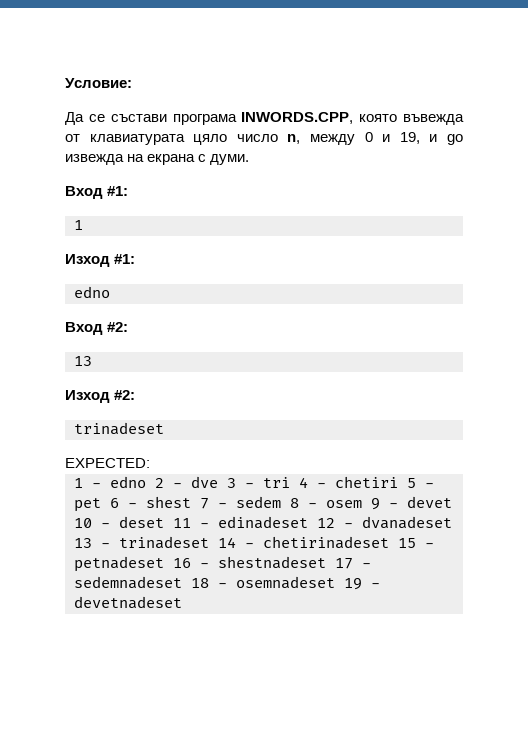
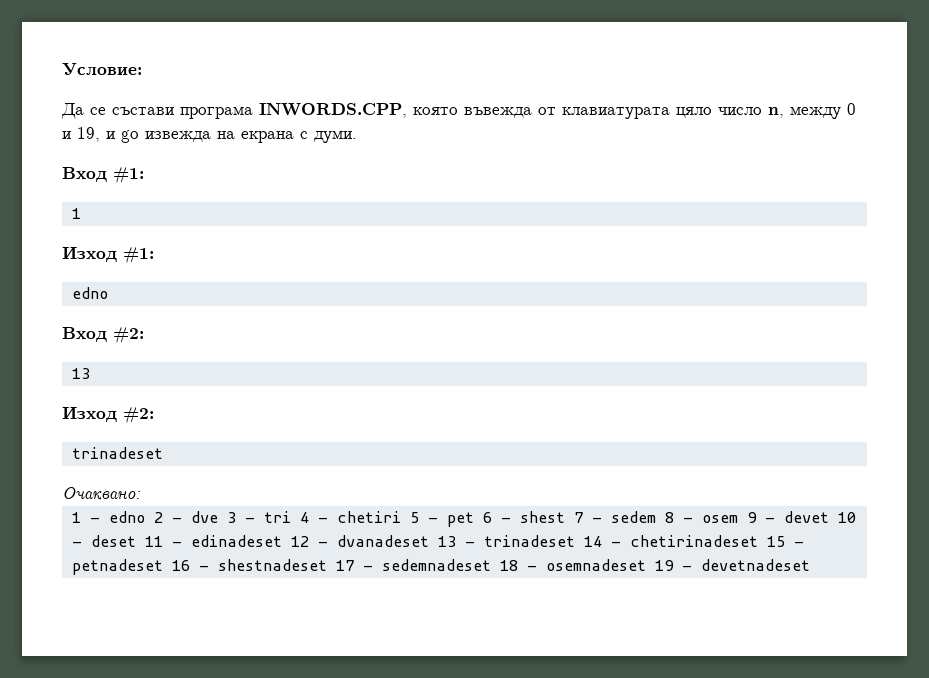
- EXPECTED:
+ Очаквано:

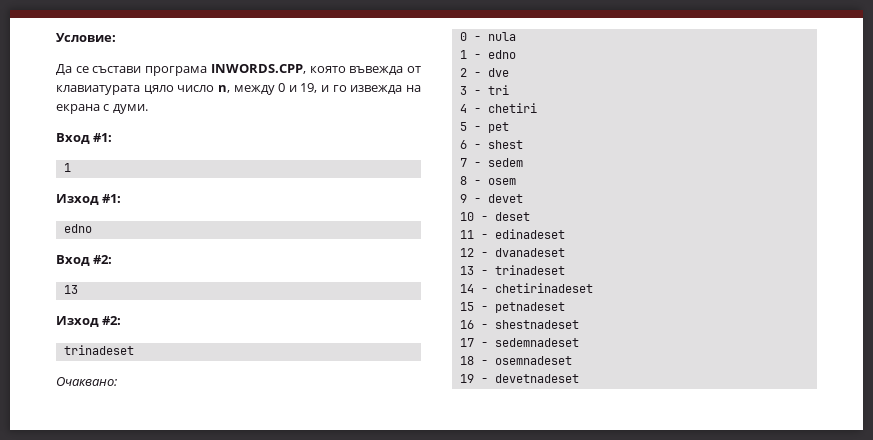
- Да се състави програма INWORDS.CPP, която въвежда от клавиатурата цяло число n, между 0 и 19, и go извежда на екрана с думи.
+ Да се състави програма INWORDS.CPP, която въвежда от клавиатурата цяло число n, между 0 и 19, и го извежда на екрана с думи.
+ 0 - nula
- 1 - edno 2 - dve 3 - tri 4 - chetiri 5 - pet 6 - shest 7 - sedem 8 - osem 9 - devet 10 - deset 11 - edinadeset 12 - dvanadeset 13 - trinadeset 14 - chetirinadeset 15 - petnadeset 16 - shestnadeset 17 - sedemnadeset 18 - osemnadeset 19 - devetnadeset
+ 1 - edno
+ 2 - dve
+ 3 - tri
+ 4 - chetiri
+ 5 - pet
+ 6 - shest
+ 7 - sedem
+ 8 - osem
+ 9 - devet
+ 10 - deset
+ 11 - edinadeset
+ 12 - dvanadeset
+ 13 - trinadeset
+ 14 - chetirinadeset
+ 15 - petnadeset
+ 16 - shestnadeset
+ 17 - sedemnadeset
+ 18 - osemnadeset
+ 19 - devetnadeset

